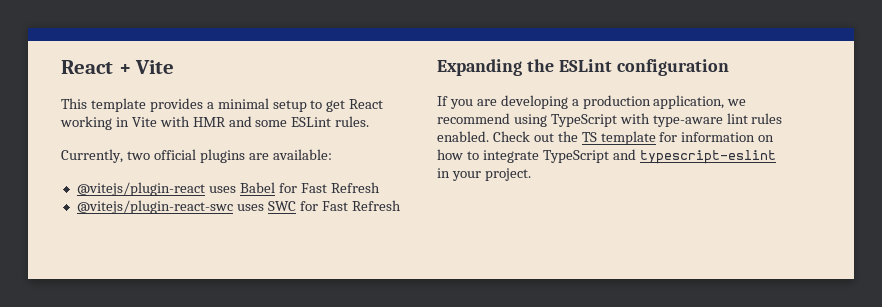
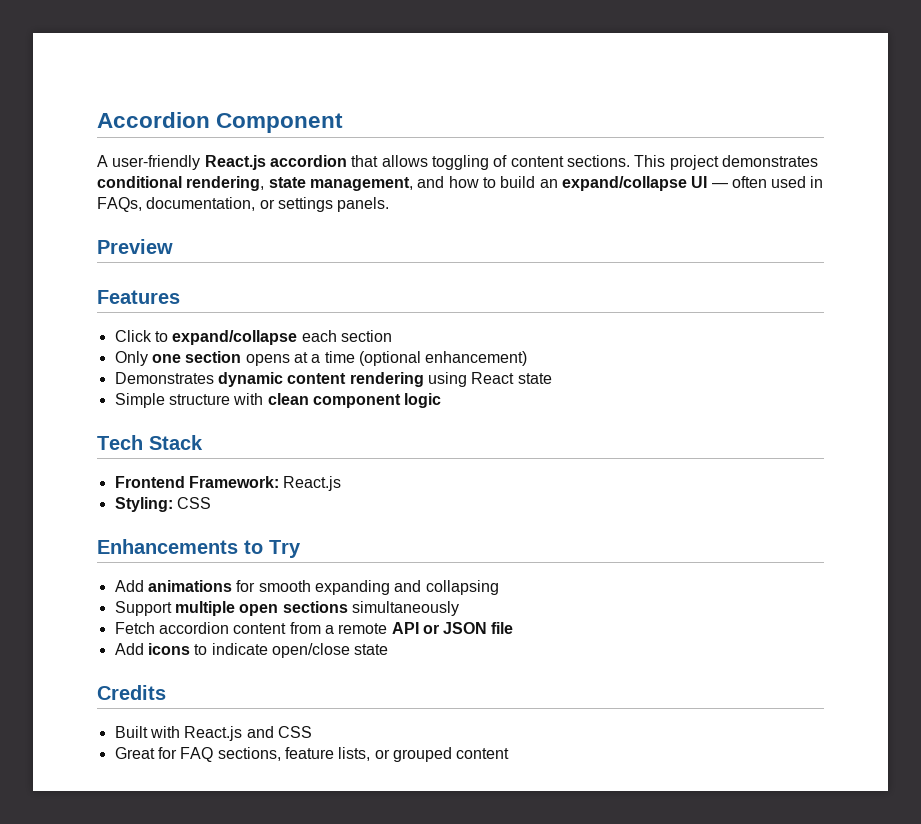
- React + Vite
- This template provides a minimal setup to get React working in Vite with HMR and some ESLint rules.
- Currently, two official plugins are available:
- @vitejs/plugin-react uses Babel for Fast Refresh
- @vitejs/plugin-react-swc uses SWC for Fast Refresh
- Expanding the ESLint configuration
- If you are developing a production application, we recommend using TypeScript with type-aware lint rules enabled. Check out the TS template for information on how to integrate TypeScript and typescript-eslint in your project.
+ Accordion Component
+ A user-friendly React.js accordion that allows toggling of content sections. This project demonstrates conditional rendering, state management, and how to build an expand/collapse UI — often used in FAQs, documentation, or settings panels.
+ Preview
+ Features
+ Click to expand/collapse each section
+ Only one section opens at a time (optional enhancement)
+ Demonstrates dynamic content rendering using React state
+ Simple structure with clean component logic
+ Tech Stack
+ Frontend Framework: React.js
+ Styling: CSS
+ Enhancements to Try
+ Add animations for smooth expanding and collapsing
+ Support multiple open sections simultaneously
+ Fetch accordion content from a remote API or JSON file
+ Add icons to indicate open/close state
+ Credits
+ Built with React.js and CSS
+ Great for FAQ sections, feature lists, or grouped content

